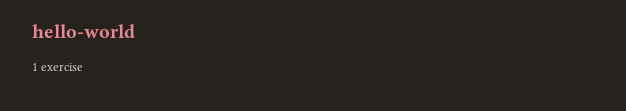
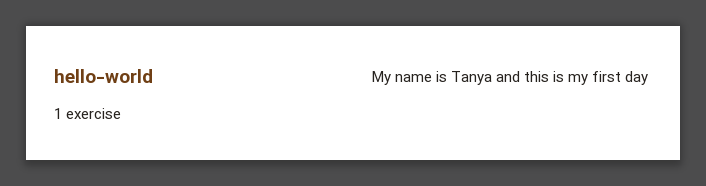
+ My name is Tanya and this is my first day

